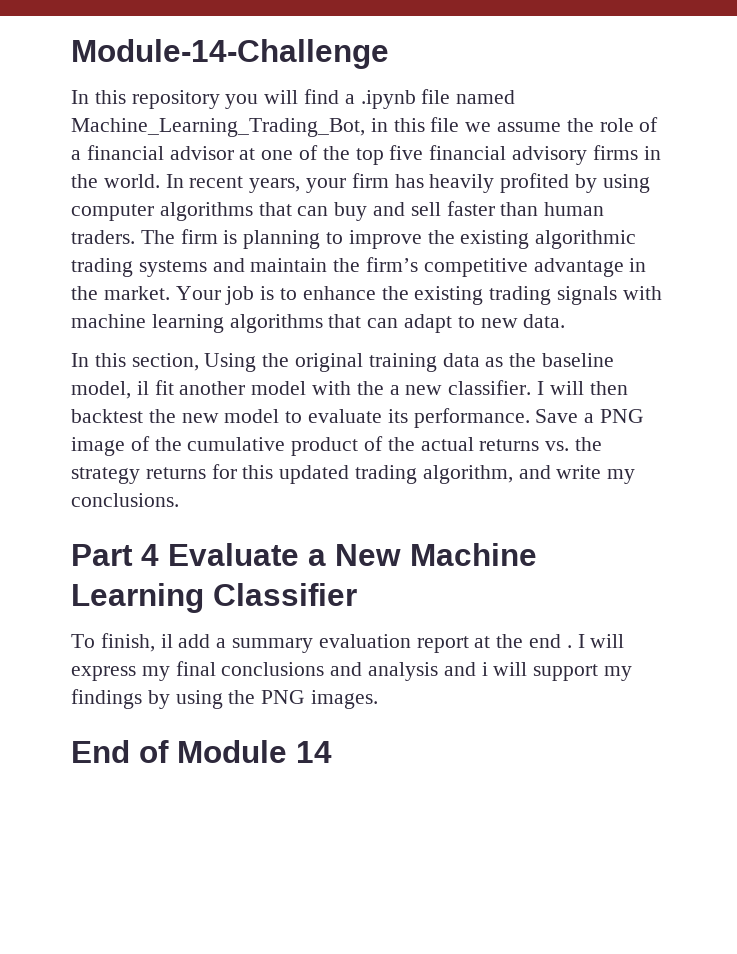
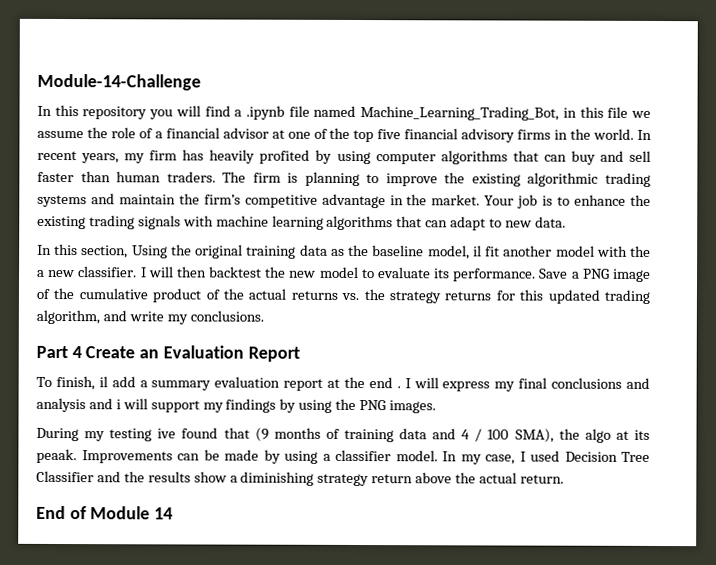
- In recent years, your firm has heavily profited by using computer algorithms that can buy and sell faster than human traders.
+ In recent years, my firm has heavily profited by using computer algorithms that can buy and sell faster than human traders.
- Part 4 Evaluate a New Machine Learning Classifier
+ Part 4 Create an Evaluation Report
+ During my testing ive found that (9 months of training data and 4 / 100 SMA), the algo at its peaak. Improvements can be made by using a classifier model. In my case, I used Decision Tree Classifier and the results show a diminishing strategy return above the actual return.

